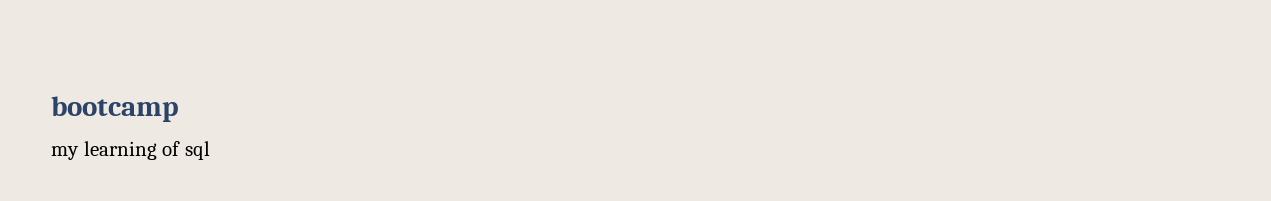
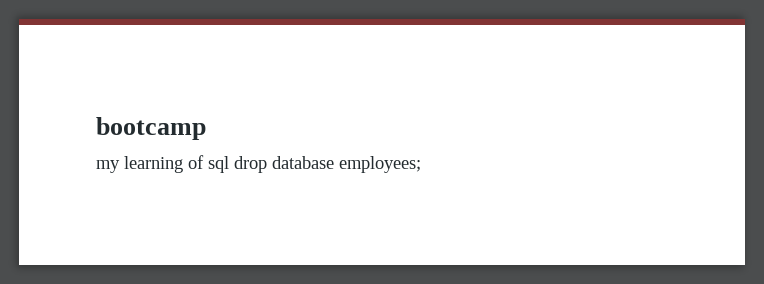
- my learning of sql
+ my learning of sql drop database employees;

